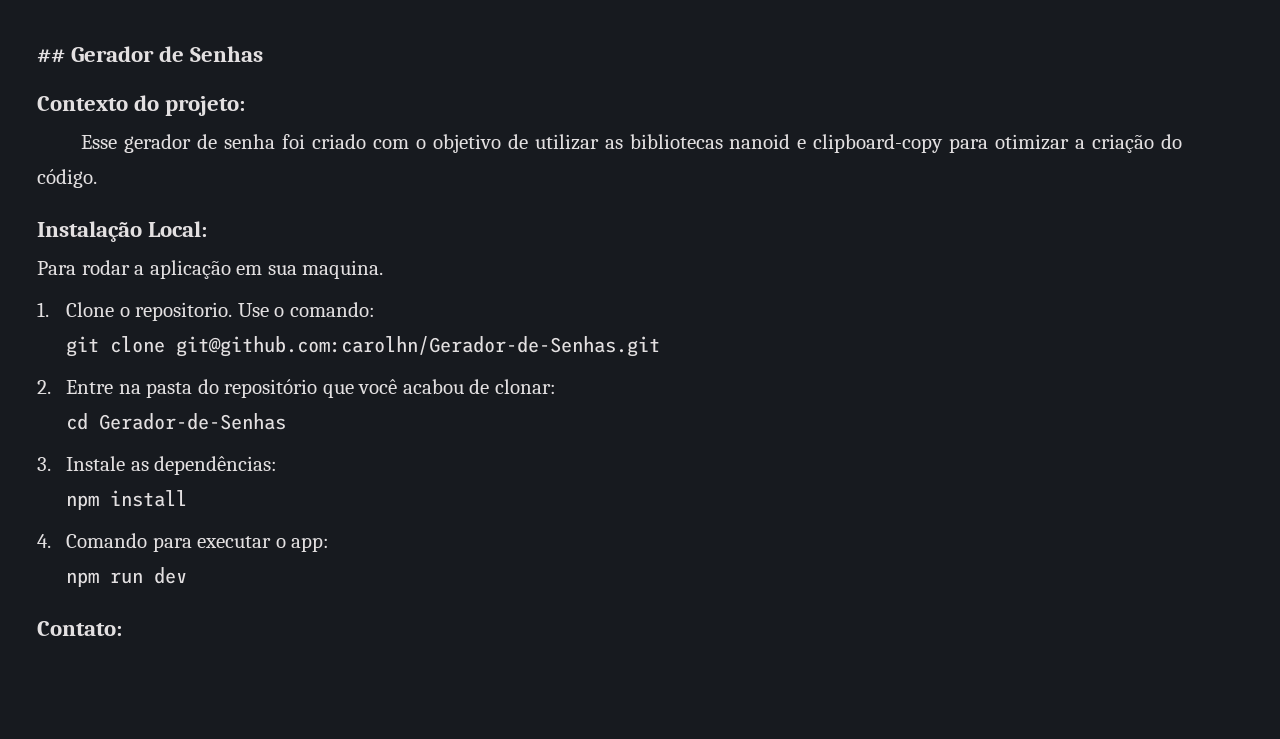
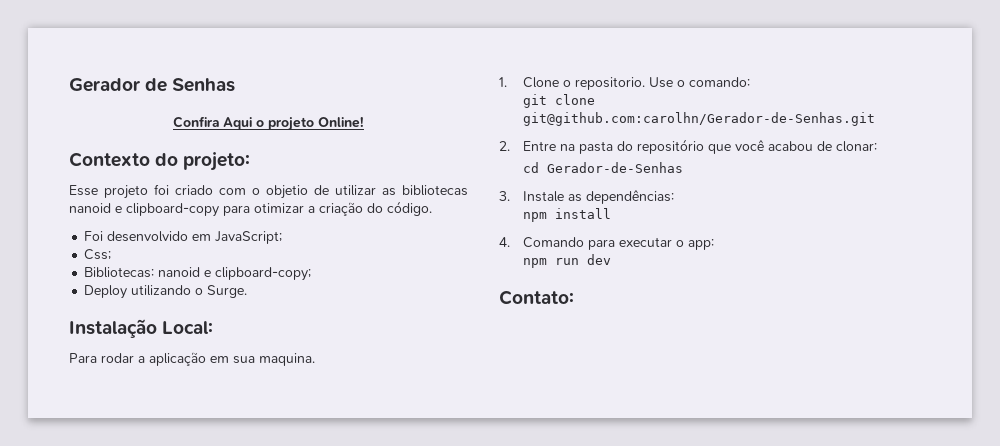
- ## Gerador de Senhas
+ Gerador de Senhas
+ Confira Aqui o projeto Online!
- Esse gerador de senha foi criado com o objetivo de utilizar as bibliotecas nanoid e clipboard-copy para otimizar a criação do código.
+ Esse projeto foi criado com o objetio de utilizar as bibliotecas nanoid e clipboard-copy para otimizar a criação do código.
+ Foi desenvolvido em JavaScript;
+ Css;
+ Bibliotecas: nanoid e clipboard-copy;
+ Deploy utilizando o Surge.

